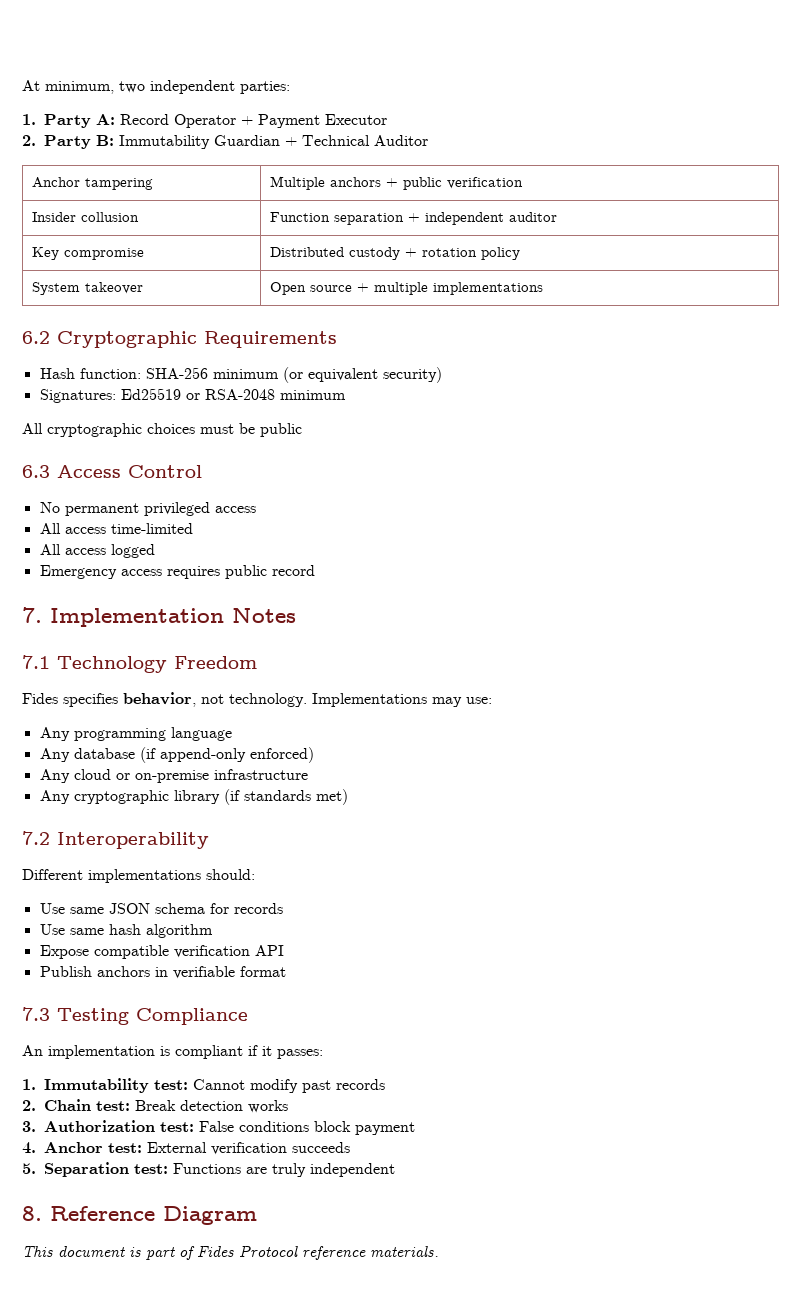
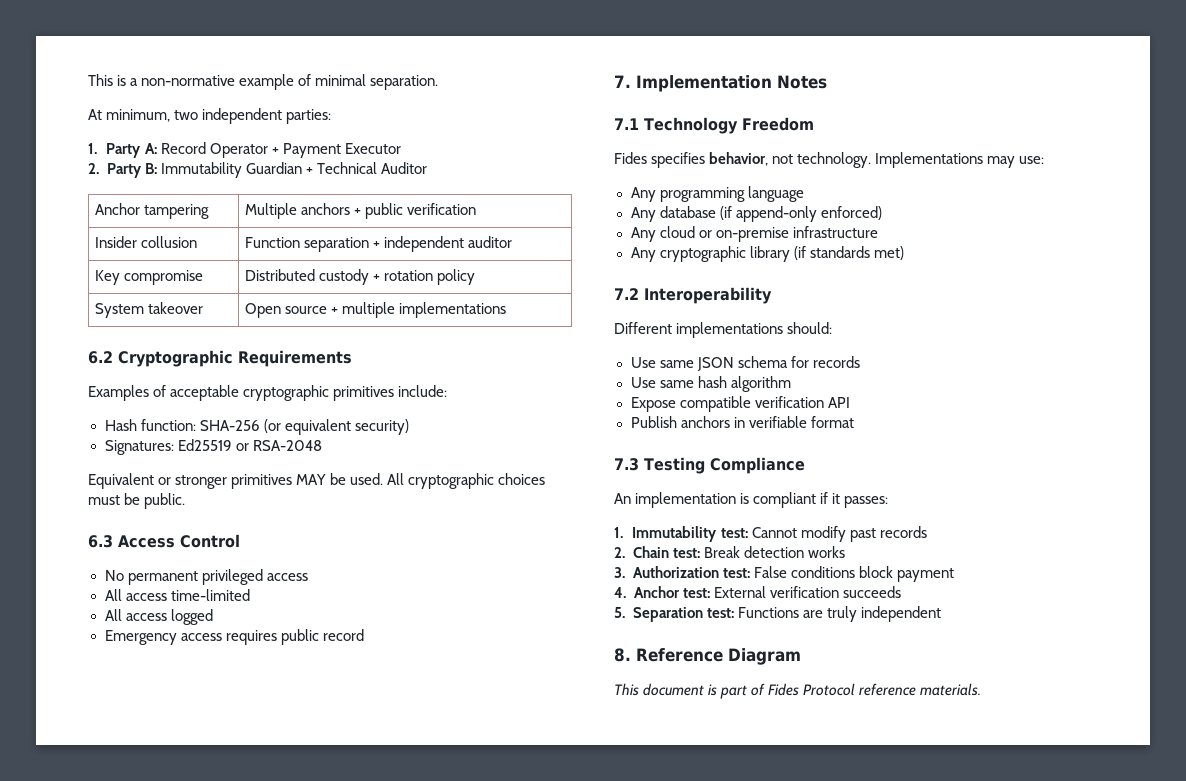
+ This is a non-normative example of minimal separation.
+ Examples of acceptable cryptographic primitives include:
- Hash function: SHA-256 minimum (or equivalent security)
+ Hash function: SHA-256 (or equivalent security)
- Signatures: Ed25519 or RSA-2048 minimum
- All cryptographic choices must be public
+ Signatures: Ed25519 or RSA-2048
+ Equivalent or stronger primitives MAY be used. All cryptographic choices must be public.

